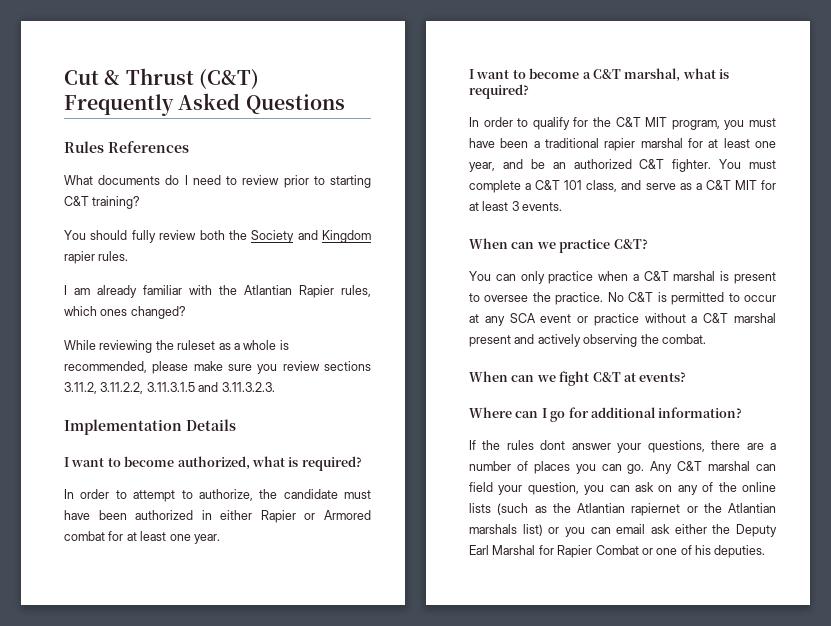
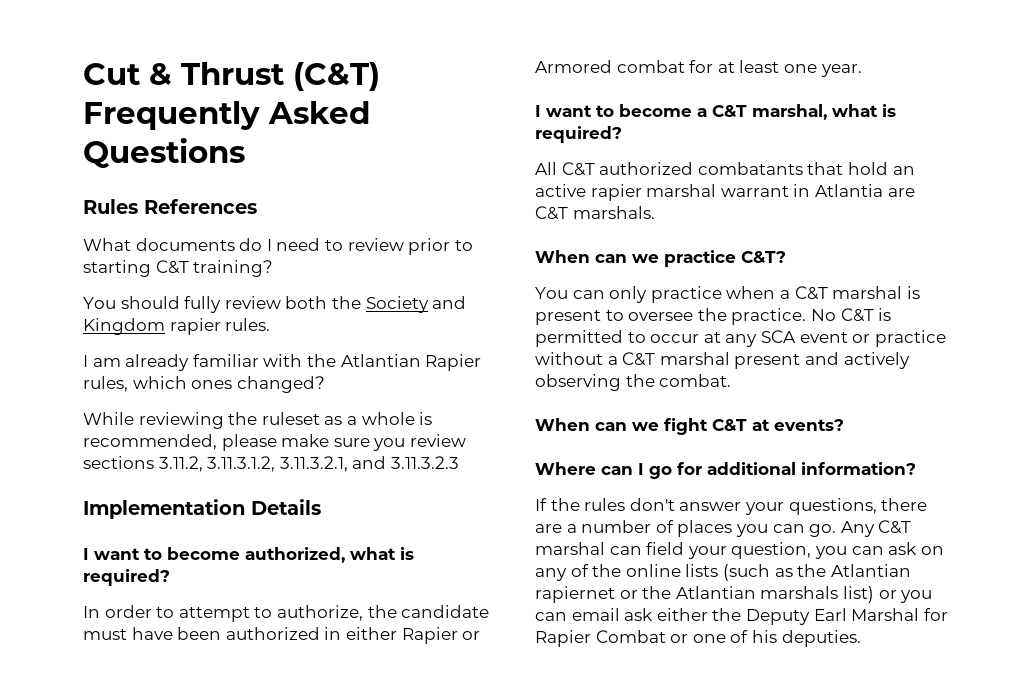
- While reviewing the ruleset as a whole is recommended, please make sure you review sections 3.11.2, 3.11.2.2, 3.11.3.1.5 and 3.11.3.2.3.
+ While reviewing the ruleset as a whole is recommended, please make sure you review sections 3.11.2, 3.11.3.1.2, 3.11.3.2.1, and 3.11.3.2.3
- In order to qualify for the C&T MIT program, you must have been a traditional rapier marshal for at least one year, and be an authorized C&T fighter. You must complete a C&T 101 class, and serve as a C&T MIT for at least 3 events.
+ All C&T authorized combatants that hold an active rapier marshal warrant in Atlantia are C&T marshals.
- If the rules dont answer your questions, there are a number of places you can go.
+ If the rules don't answer your questions, there are a number of places you can go.

